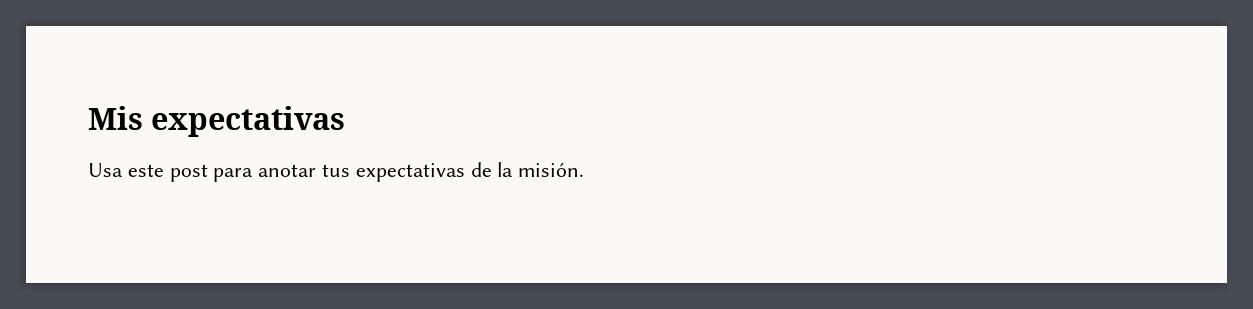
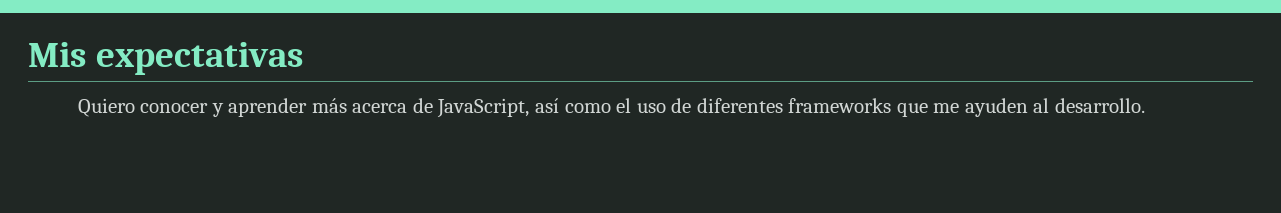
- Usa este post para anotar tus expectativas de la misión.
+ Quiero conocer y aprender más acerca de JavaScript, así como el uso de diferentes frameworks que me ayuden al desarrollo.

